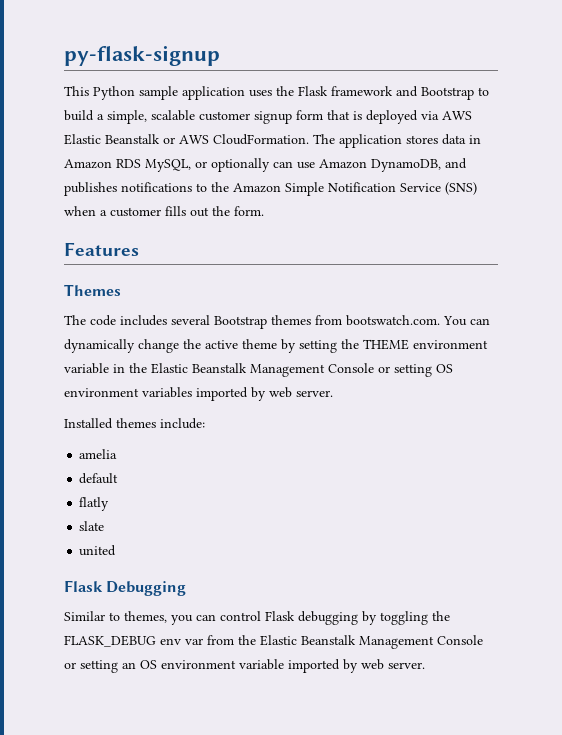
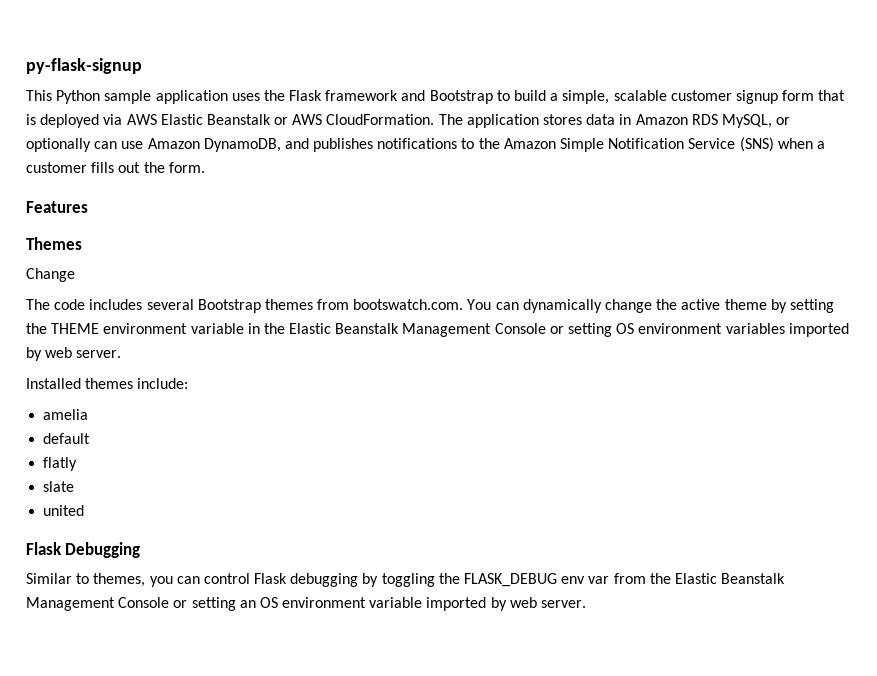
+ Change

